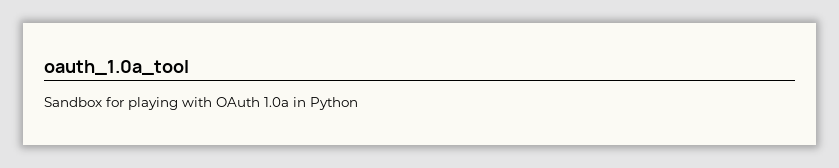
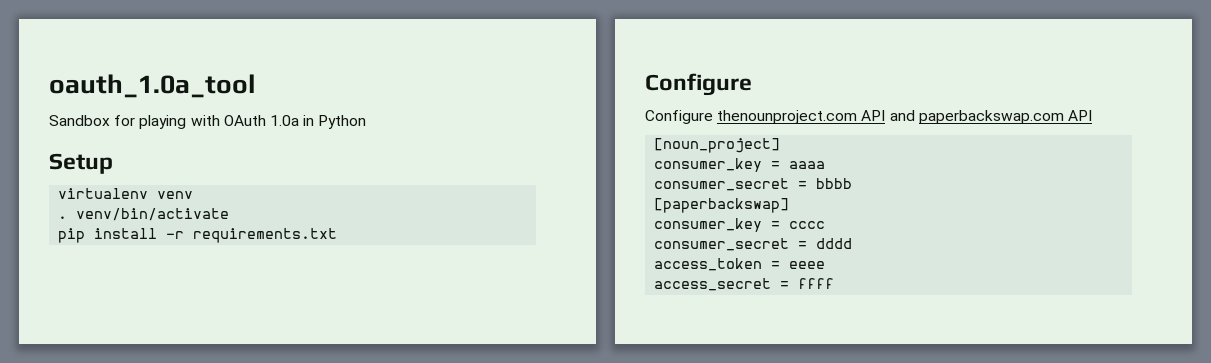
+ Setup
+ virtualenv venv
+ . venv/bin/activate
+ pip install -r requirements.txt
+ Configure
+ Configure thenounproject.com API and paperbackswap.com API
+ [noun_project]
+ consumer_key = aaaa
+ consumer_secret = bbbb
+ [paperbackswap]
+ consumer_key = cccc
+ consumer_secret = dddd
+ access_token = eeee
+ access_secret = ffff

